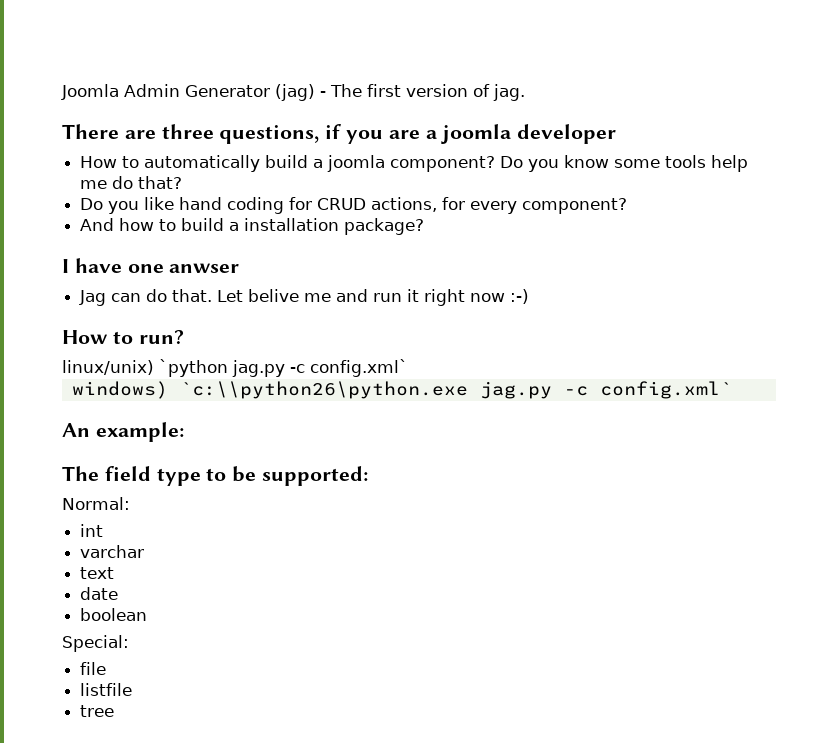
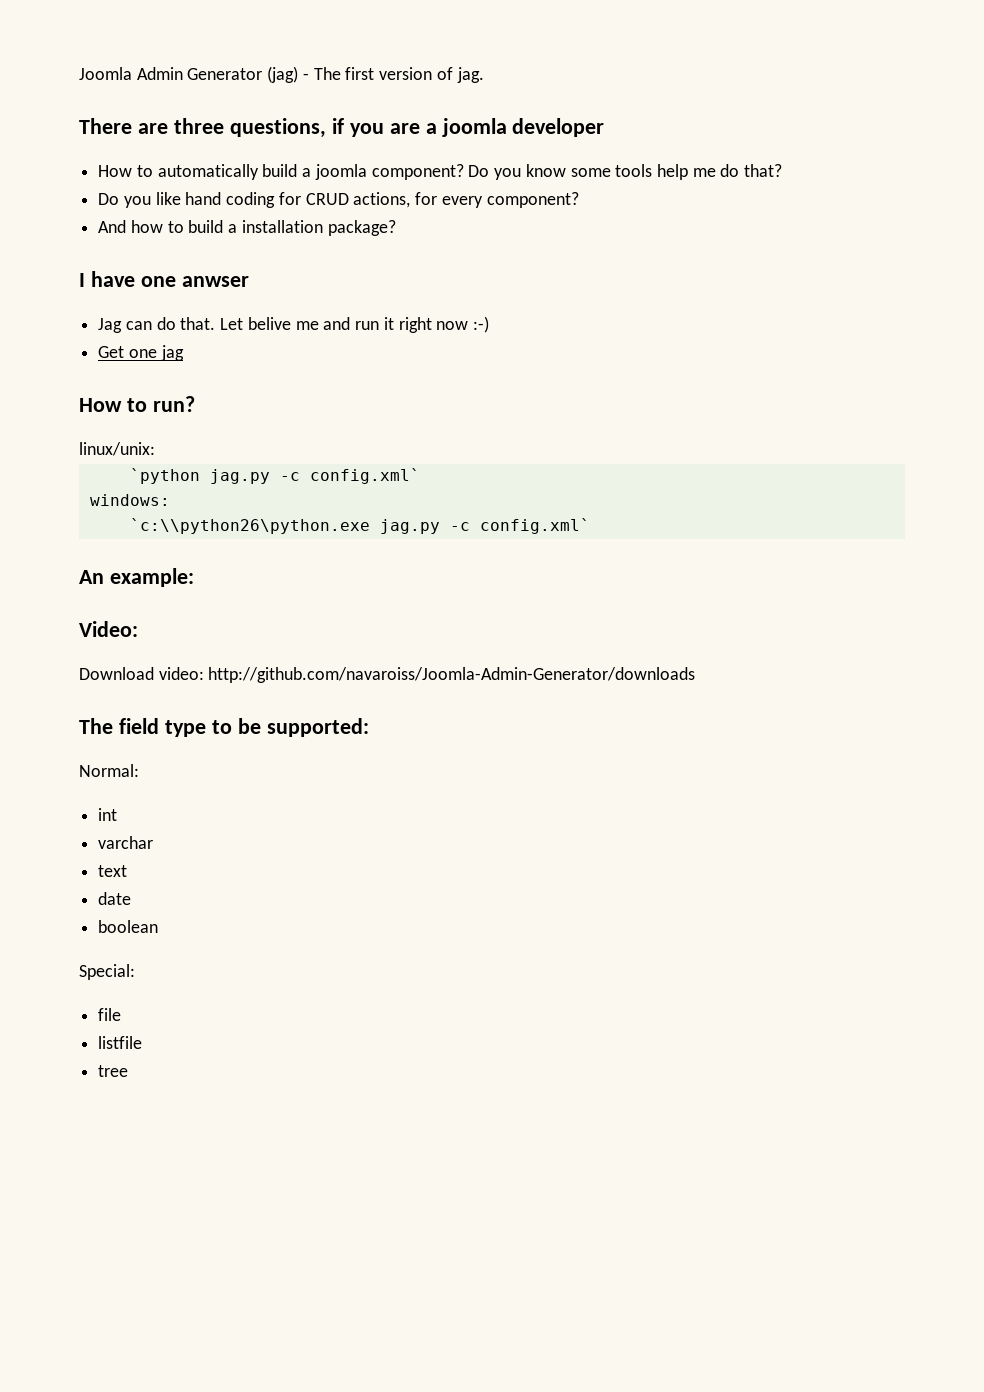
+ Get one jag
- linux/unix) `python jag.py -c config.xml`
+ linux/unix:
+ `python jag.py -c config.xml`
- windows) `c:\\python26\python.exe jag.py -c config.xml`
+ windows:
+ `c:\\python26\python.exe jag.py -c config.xml`
+ Video:
+ Download video: http://github.com/navaroiss/Joomla-Admin-Generator/downloads

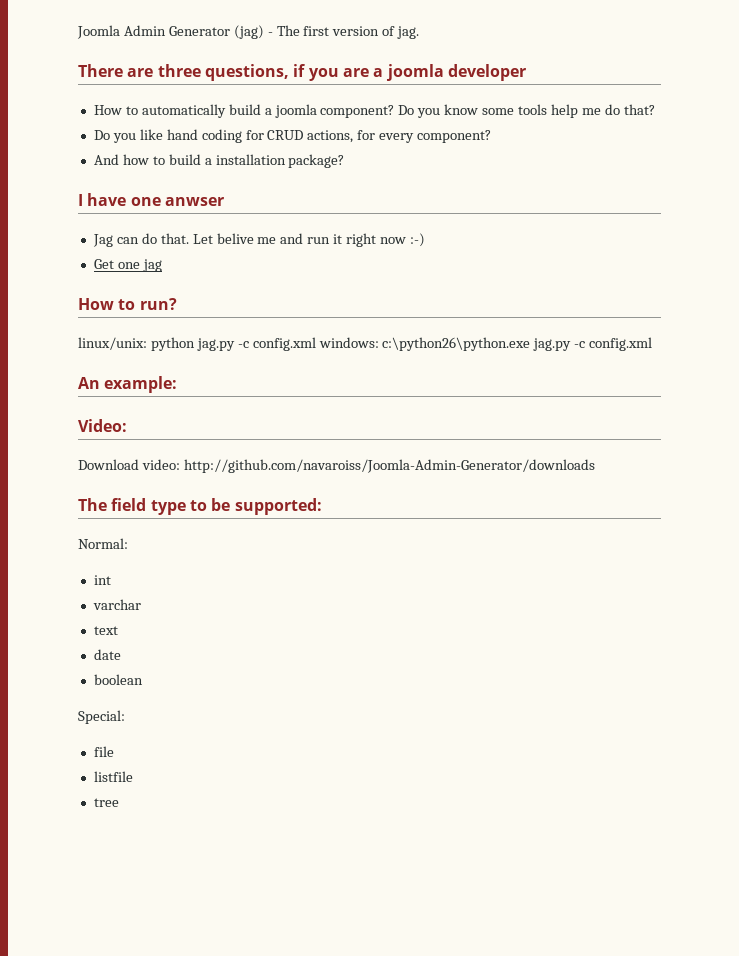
- linux/unix:
- `python jag.py -c config.xml`
- windows:
- `c:\\python26\python.exe jag.py -c config.xml`
+ linux/unix: python jag.py -c config.xml windows: c:\python26\python.exe jag.py -c config.xml

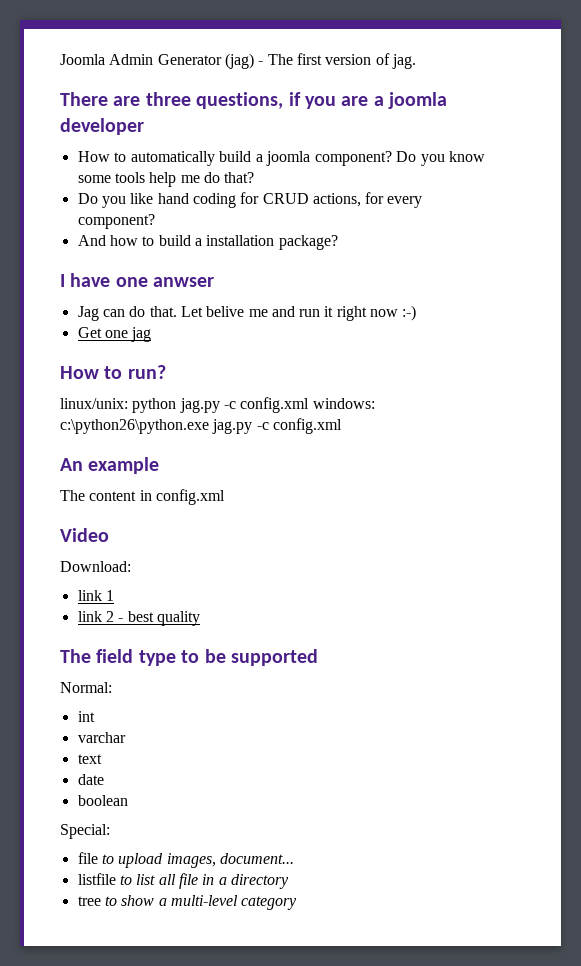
- An example:
- Video:
- Download video: http://github.com/navaroiss/Joomla-Admin-Generator/downloads
+ An example
+ The content in config.xml
+ Video
+ Download:
+ link 1
+ link 2 - best quality
- The field type to be supported:
+ The field type to be supported
- file
- listfile
- tree
+ file to upload images, document...
+ listfile to list all file in a directory
+ tree to show a multi-level category

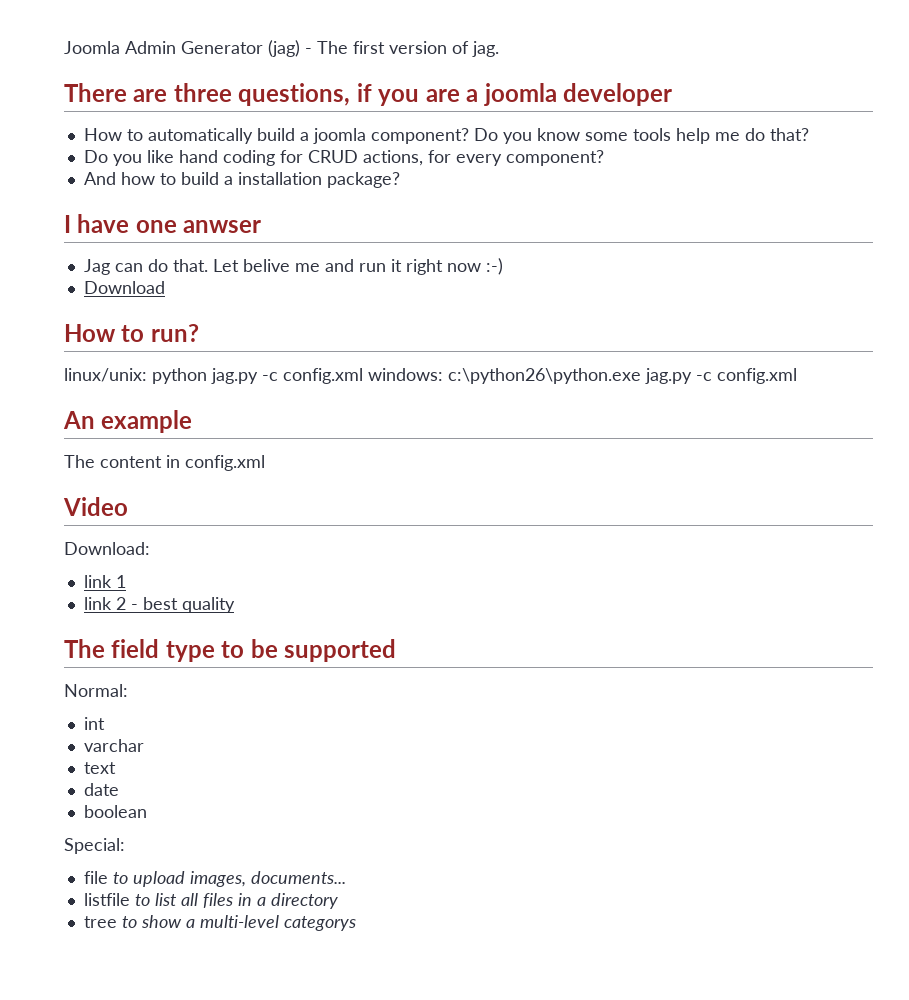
- Get one jag
+ Download
- file to upload images, document...
+ file to upload images, documents...
- listfile to list all file in a directory
+ listfile to list all files in a directory
- tree to show a multi-level category
+ tree to show a multi-level categorys

